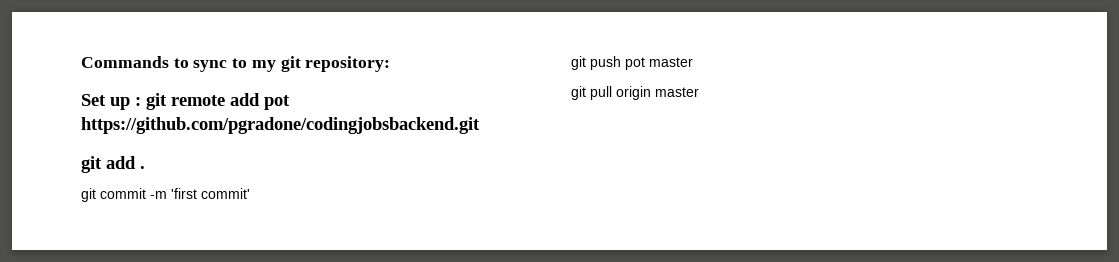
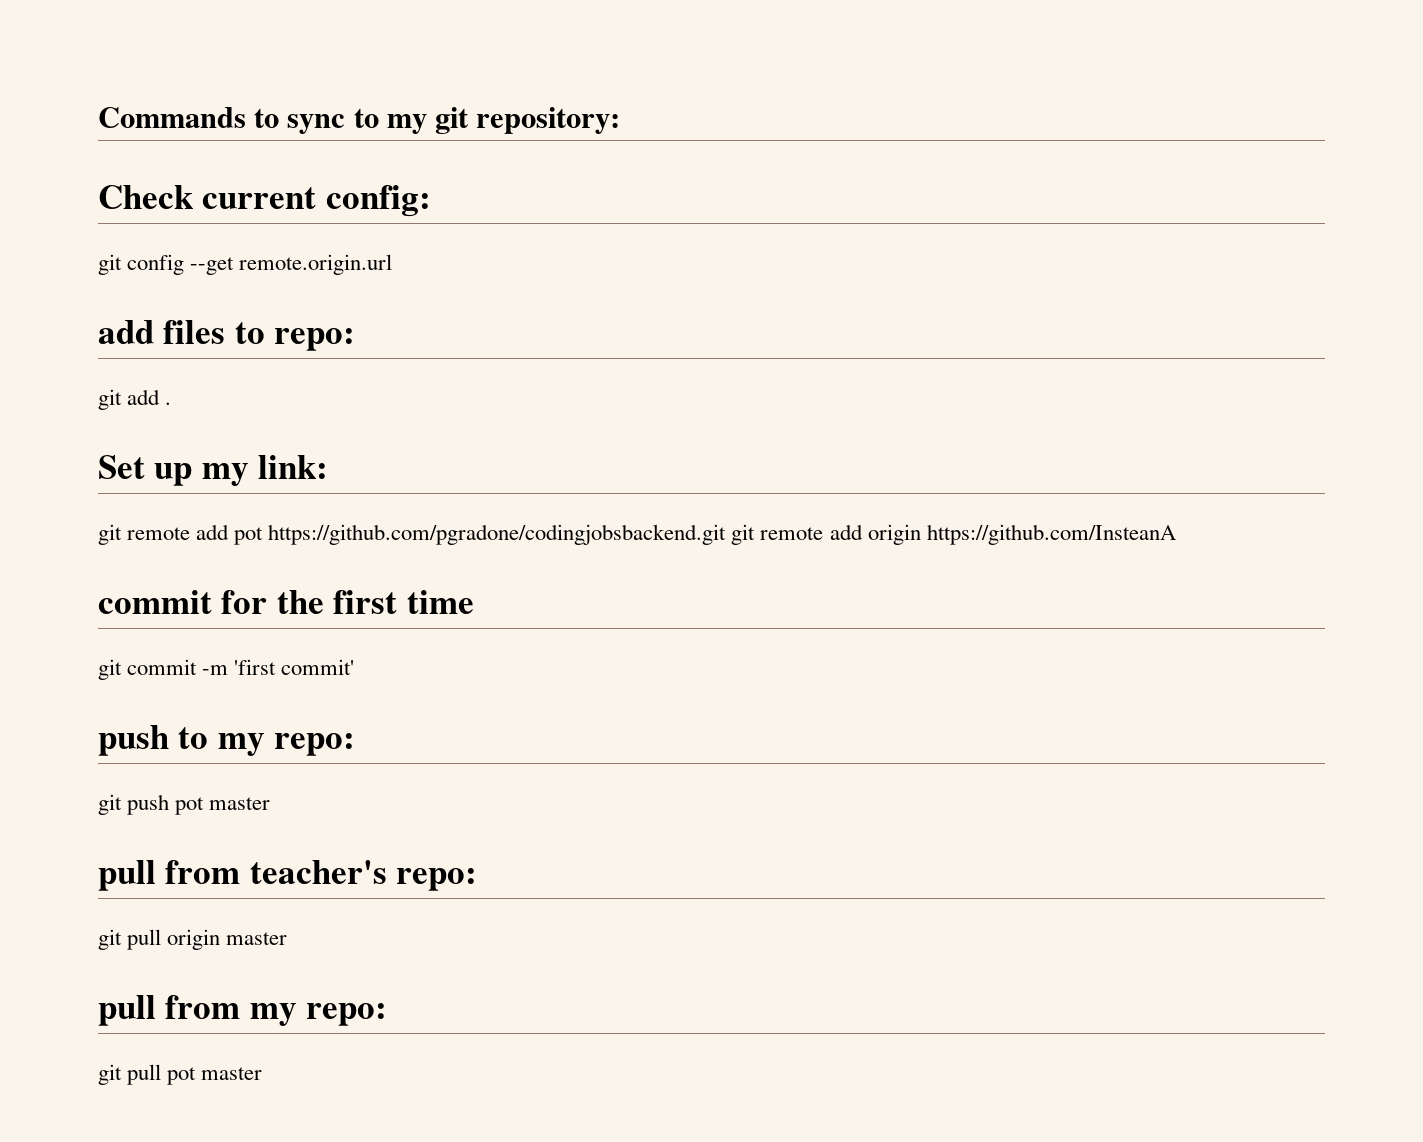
+ Check current config:
+ git config --get remote.origin.url
+ add files to repo:
+ git add .
- Set up : git remote add pot https://github.com/pgradone/codingjobsbackend.git
- git add .
+ Set up my link:
+ git remote add pot https://github.com/pgradone/codingjobsbackend.git git remote add origin https://github.com/InsteanA
+ commit for the first time
+ push to my repo:
+ pull from teacher's repo:
+ pull from my repo:
+ git pull pot master

